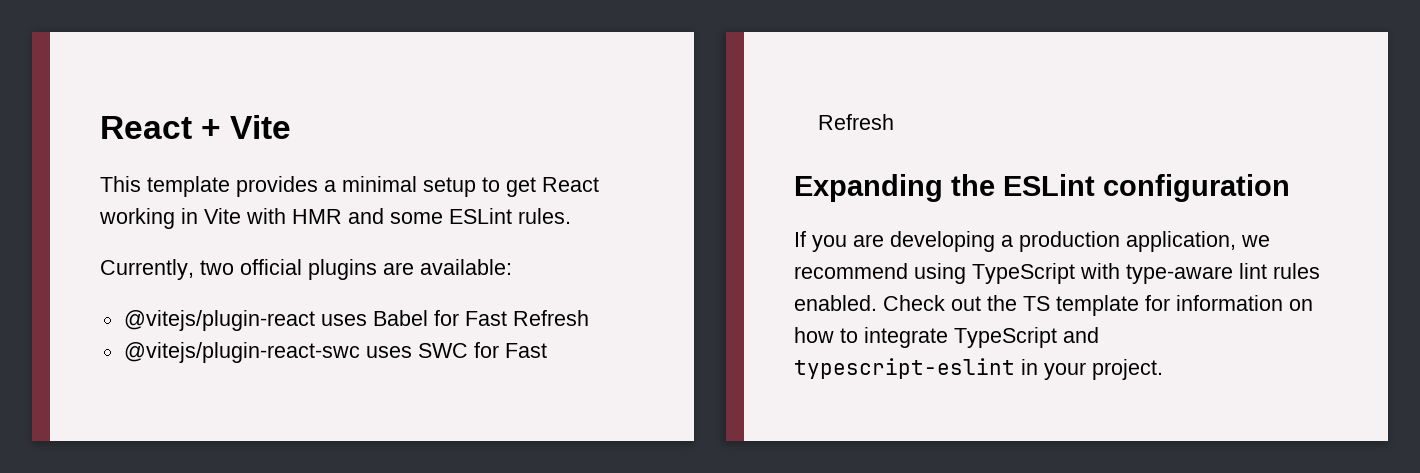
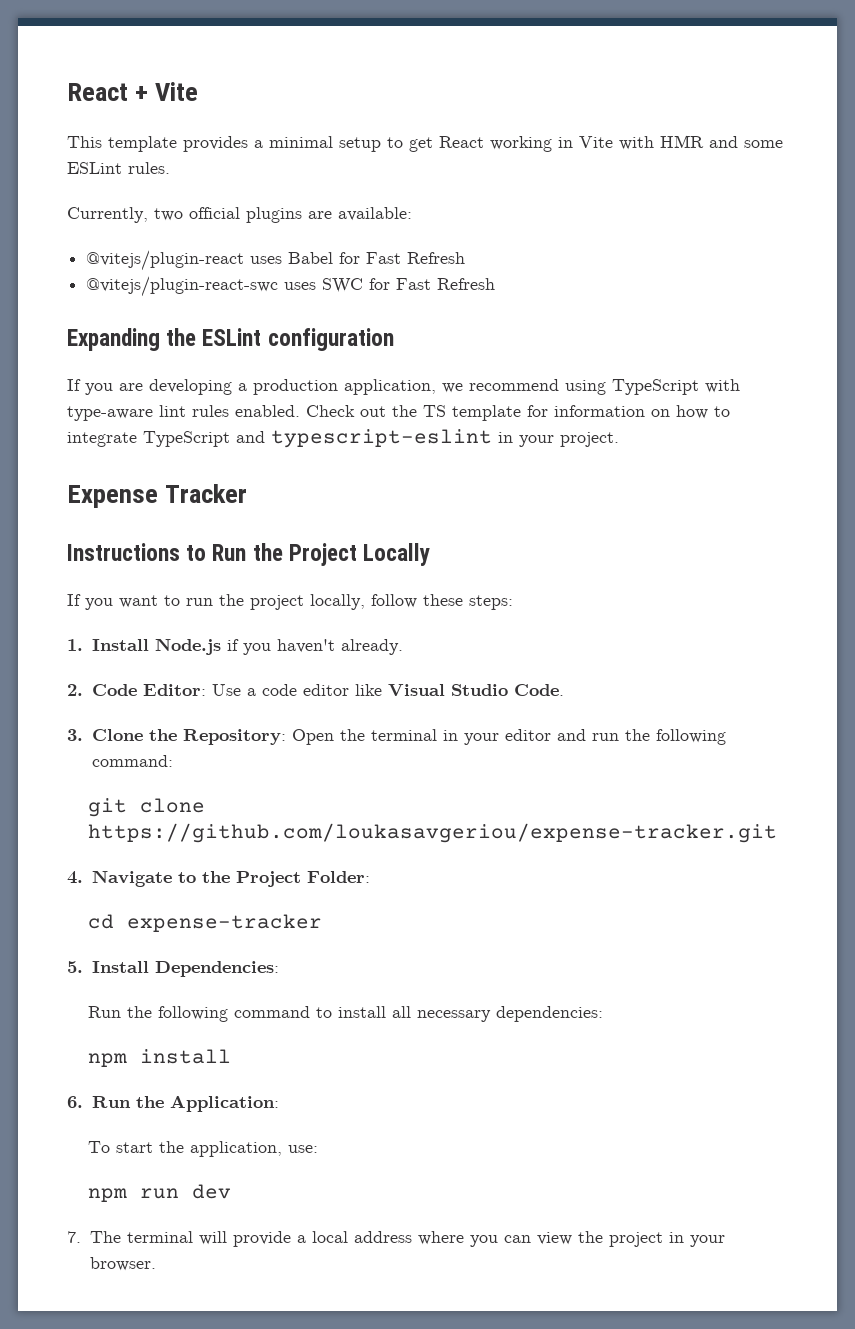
+ Expense Tracker
+ Instructions to Run the Project Locally
+ If you want to run the project locally, follow these steps:
+ 1. Install Node.js if you haven't already.
+ 2. Code Editor: Use a code editor like Visual Studio Code.
+ 3. Clone the Repository: Open the terminal in your editor and run the following command:
+ git clone https://github.com/loukasavgeriou/expense-tracker.git
+ 4. Navigate to the Project Folder:
+ cd expense-tracker
+ 5. Install Dependencies:
+ Run the following command to install all necessary dependencies:
+ npm install
+ 6. Run the Application:
+ To start the application, use:
+ npm run dev
+ 7. The terminal will provide a local address where you can view the project in your browser.

